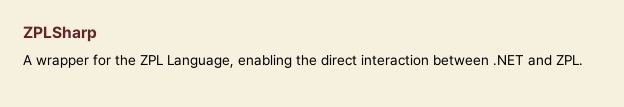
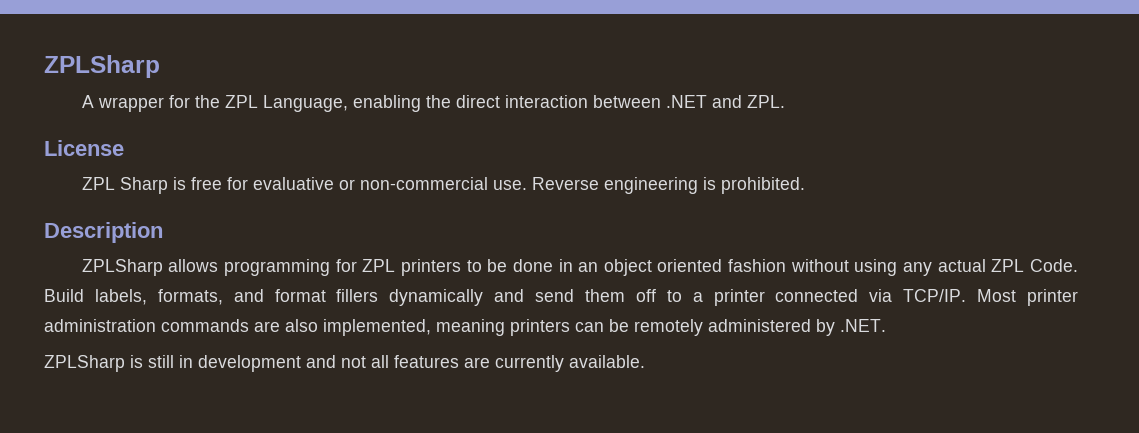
+ License
+ ZPL Sharp is free for evaluative or non-commercial use. Reverse engineering is prohibited.
+ Description
+ ZPLSharp allows programming for ZPL printers to be done in an object oriented fashion without using any actual ZPL Code. Build labels, formats, and format fillers dynamically and send them off to a printer connected via TCP/IP. Most printer administration commands are also implemented, meaning printers can be remotely administered by .NET.
+ ZPLSharp is still in development and not all features are currently available.

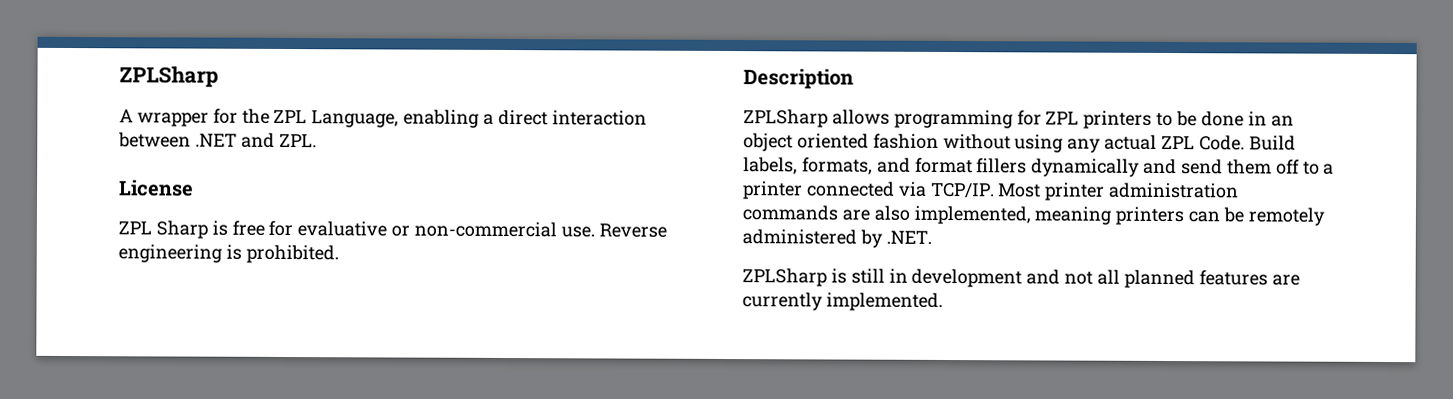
- A wrapper for the ZPL Language, enabling the direct interaction between .NET and ZPL.
+ A wrapper for the ZPL Language, enabling a direct interaction between .NET and ZPL.
- ZPLSharp is still in development and not all features are currently available.
+ ZPLSharp is still in development and not all planned features are currently implemented.

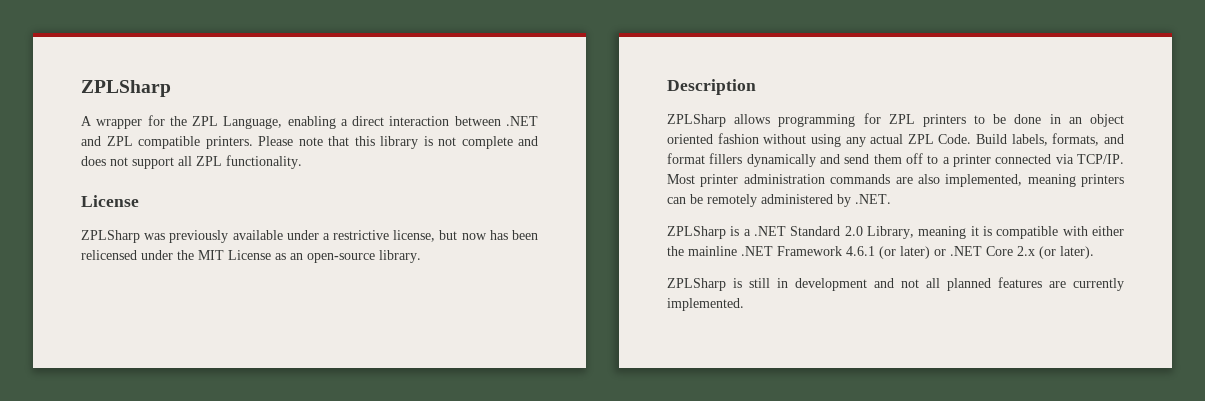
- A wrapper for the ZPL Language, enabling a direct interaction between .NET and ZPL.
+ A wrapper for the ZPL Language, enabling a direct interaction between .NET and ZPL compatible printers. Please note that this library is not complete and does not support all ZPL functionality.
  License
- ZPL Sharp is free for evaluative or non-commercial use. Reverse engineering is prohibited.
+ ZPLSharp was previously available under a restrictive license, but now has been relicensed under the MIT License as an open-source library.
+ ZPLSharp is a .NET Standard 2.0 Library, meaning it is compatible with either the mainline .NET Framework 4.6.1 (or later) or .NET Core 2.x (or later).

